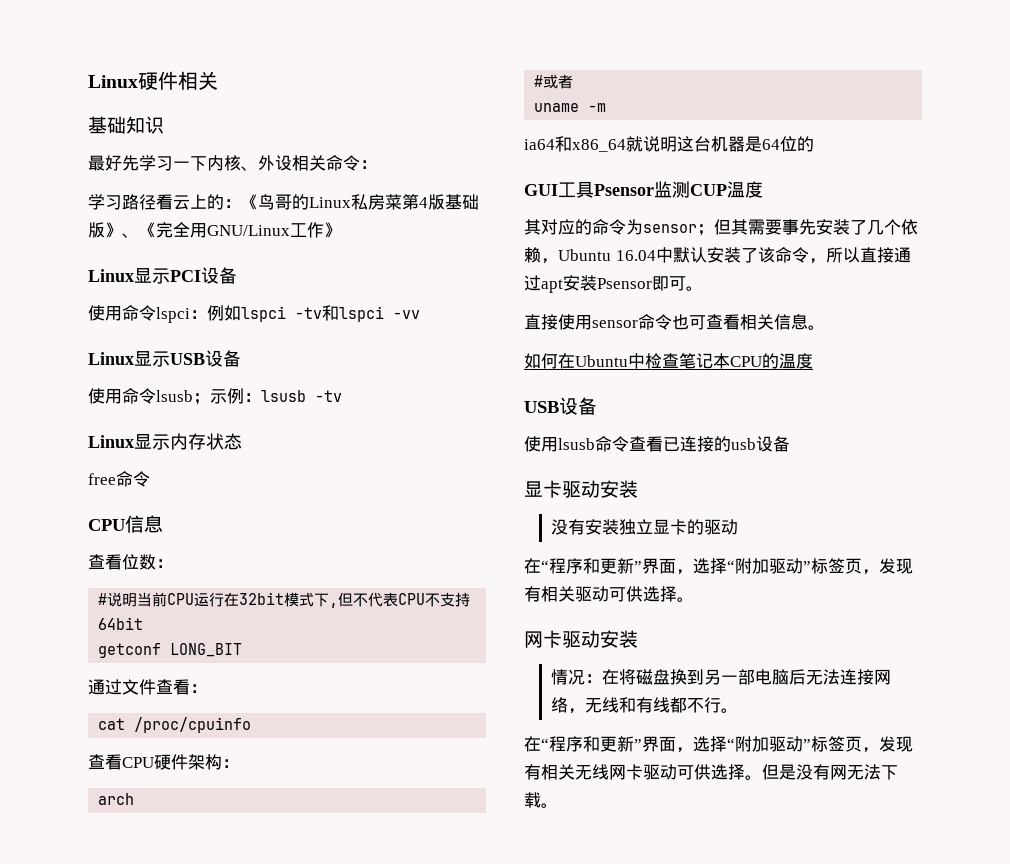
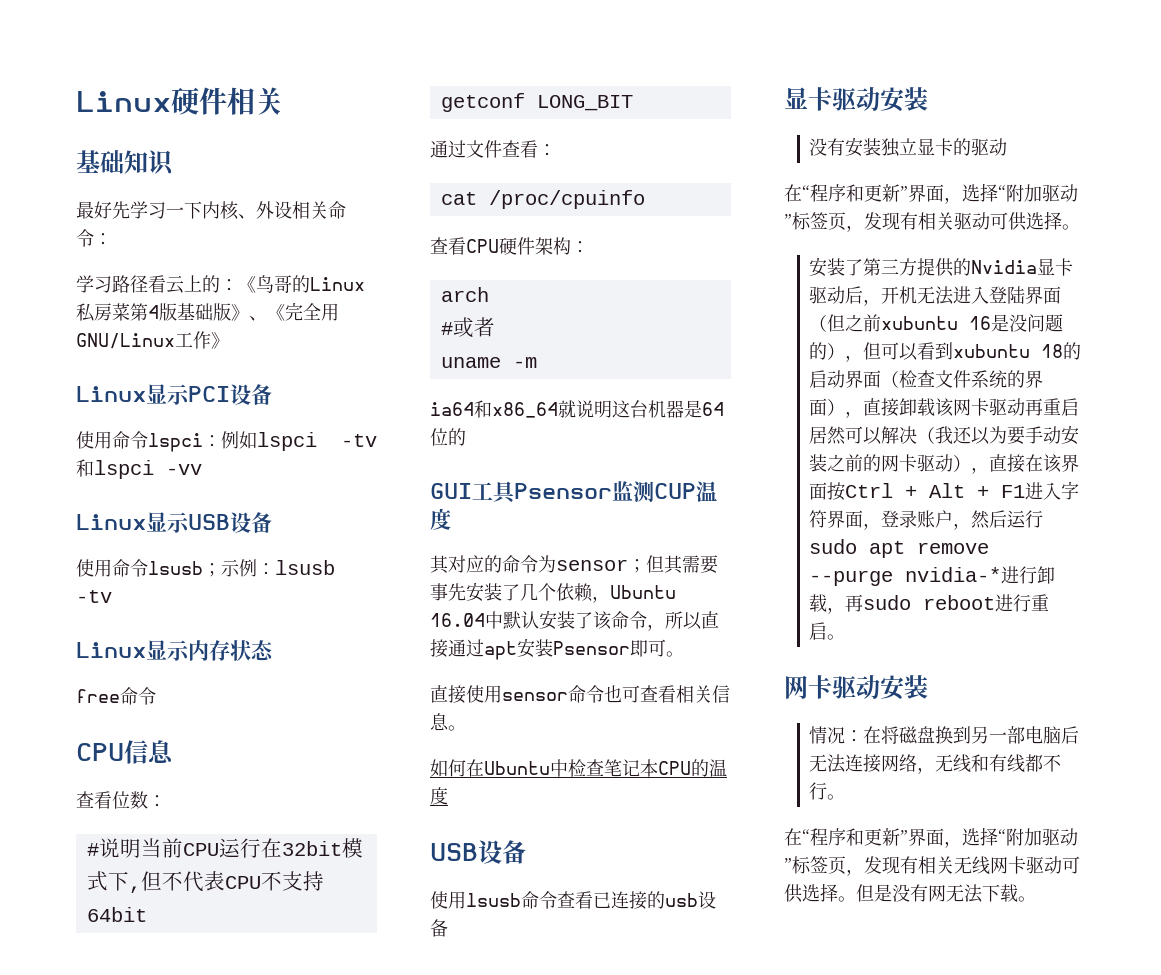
+ 安装了第三方提供的Nvidia显卡驱动后，开机无法进入登陆界面（但之前xubuntu 16是没问题的），但可以看到xubuntu 18的启动界面（检查文件系统的界面），直接卸载该网卡驱动再重启居然可以解决（我还以为要手动安装之前的网卡驱动），直接在该界面按Ctrl + Alt + F1进入字符界面，登录账户，然后运行sudo apt remove --purge nvidia-*进行卸载，再sudo reboot进行重启。

